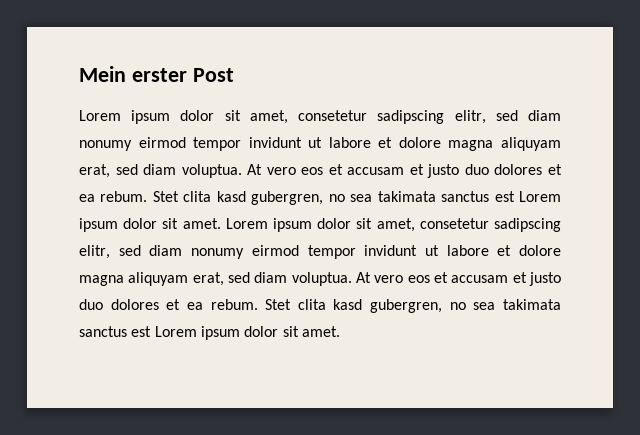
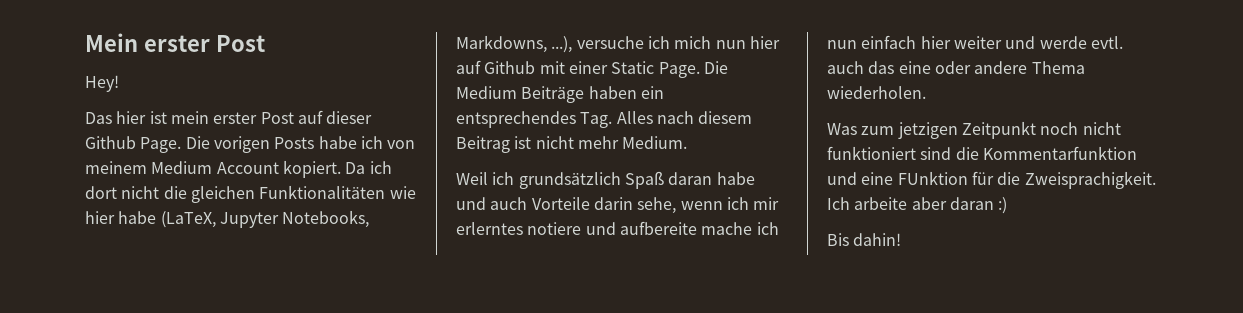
- Lorem ipsum dolor sit amet, consetetur sadipscing elitr, sed diam nonumy eirmod tempor invidunt ut labore et dolore magna aliquyam erat, sed diam voluptua. At vero eos et accusam et justo duo dolores et ea rebum. Stet clita kasd gubergren, no sea takimata sanctus est Lorem ipsum dolor sit amet. Lorem ipsum dolor sit amet, consetetur sadipscing elitr, sed diam nonumy eirmod tempor invidunt ut labore et dolore magna aliquyam erat, sed diam voluptua. At vero eos et accusam et justo duo dolores et ea rebum. Stet clita kasd gubergren, no sea takimata sanctus est Lorem ipsum dolor sit amet.
+ Hey!
+ Das hier ist mein erster Post auf dieser Github Page. Die vorigen Posts habe ich von meinem Medium Account kopiert. Da ich dort nicht die gleichen Funktionalitäten wie hier habe (LaTeX, Jupyter Notebooks, Markdowns, ...), versuche ich mich nun hier auf Github mit einer Static Page. Die Medium Beiträge haben ein entsprechendes Tag. Alles nach diesem Beitrag ist nicht mehr Medium.
+ Weil ich grundsätzlich Spaß daran habe und auch Vorteile darin sehe, wenn ich mir erlerntes notiere und aufbereite mache ich nun einfach hier weiter und werde evtl. auch das eine oder andere Thema wiederholen.
+ Was zum jetzigen Zeitpunkt noch nicht funktioniert sind die Kommentarfunktion und eine FUnktion für die Zweisprachigkeit. Ich arbeite aber daran :)
+ Bis dahin!

